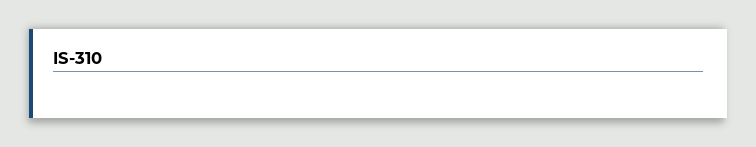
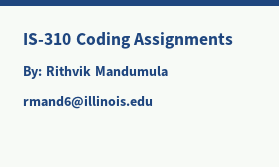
- IS-310
+ IS-310 Coding Assignments
+ By: Rithvik Mandumula
+ rmand6@illinois.edu

